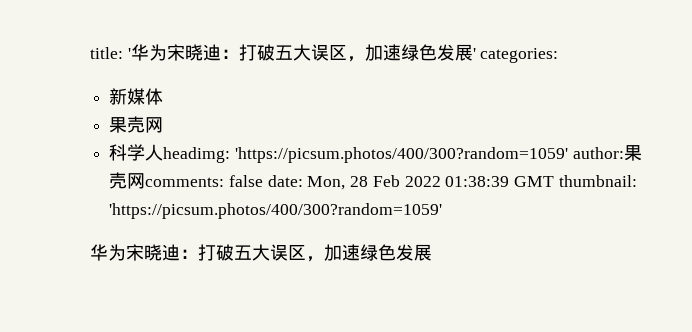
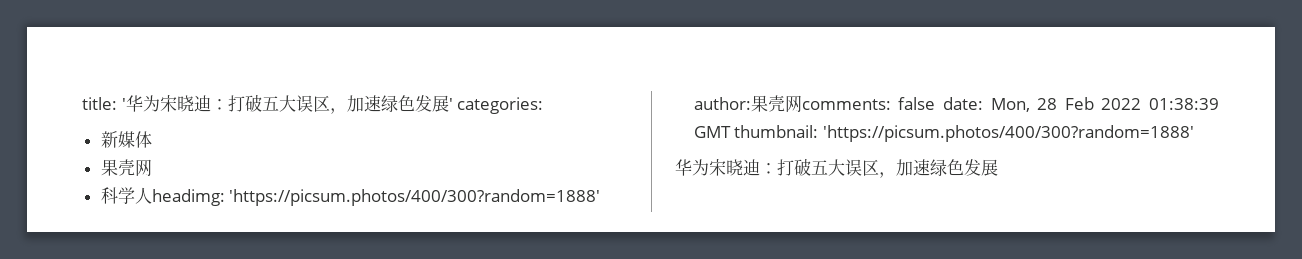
- 科学人headimg: 'https://picsum.photos/400/300?random=1059' author:果壳网comments: false date: Mon, 28 Feb 2022 01:38:39 GMT thumbnail: 'https://picsum.photos/400/300?random=1059'
+ 科学人headimg: 'https://picsum.photos/400/300?random=1888' author:果壳网comments: false date: Mon, 28 Feb 2022 01:38:39 GMT thumbnail: 'https://picsum.photos/400/300?random=1888'

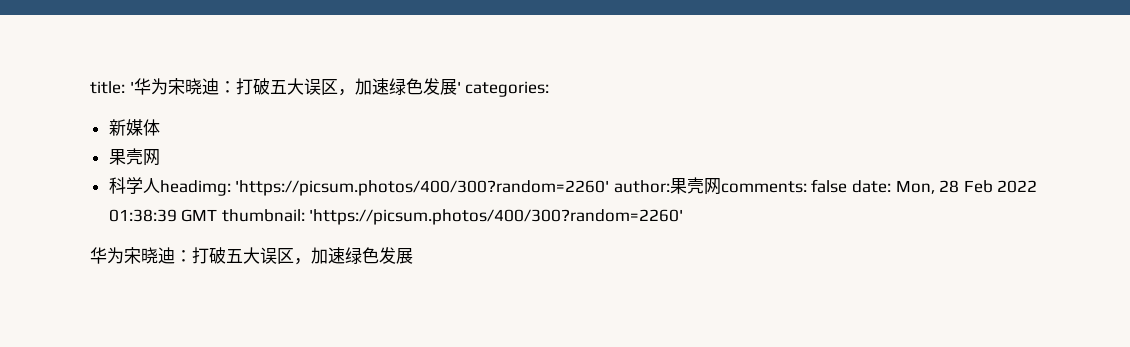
- 科学人headimg: 'https://picsum.photos/400/300?random=1888' author:果壳网comments: false date: Mon, 28 Feb 2022 01:38:39 GMT thumbnail: 'https://picsum.photos/400/300?random=1888'
+ 科学人headimg: 'https://picsum.photos/400/300?random=2260' author:果壳网comments: false date: Mon, 28 Feb 2022 01:38:39 GMT thumbnail: 'https://picsum.photos/400/300?random=2260'

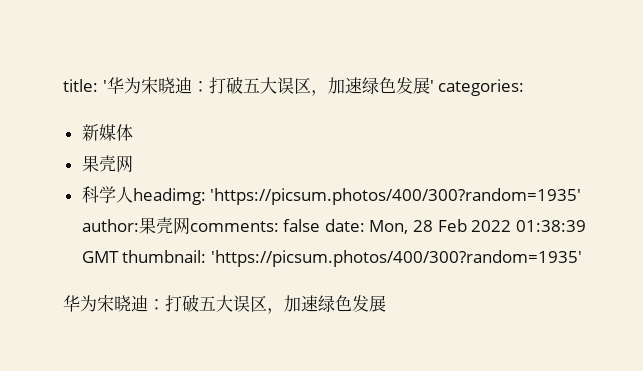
- 科学人headimg: 'https://picsum.photos/400/300?random=2260' author:果壳网comments: false date: Mon, 28 Feb 2022 01:38:39 GMT thumbnail: 'https://picsum.photos/400/300?random=2260'
+ 科学人headimg: 'https://picsum.photos/400/300?random=1935' author:果壳网comments: false date: Mon, 28 Feb 2022 01:38:39 GMT thumbnail: 'https://picsum.photos/400/300?random=1935'

